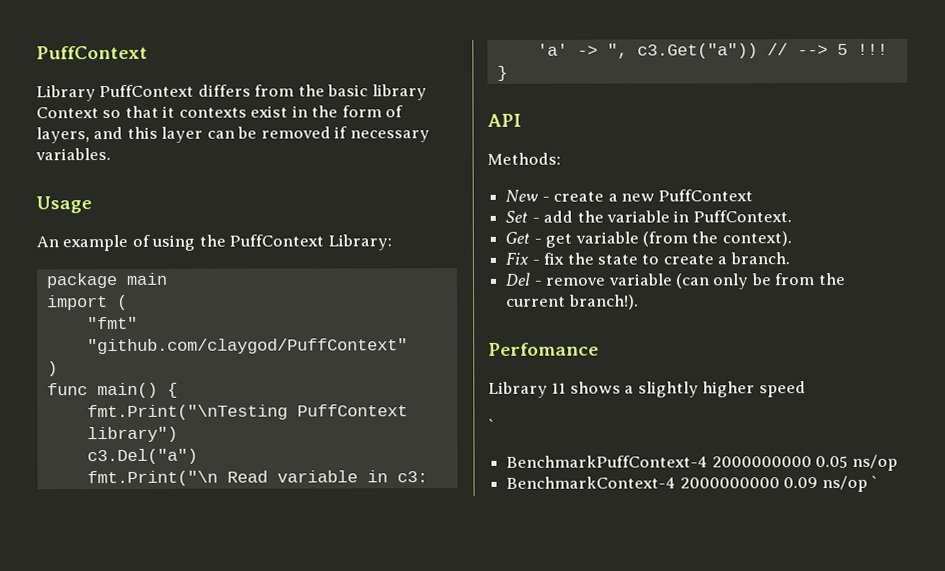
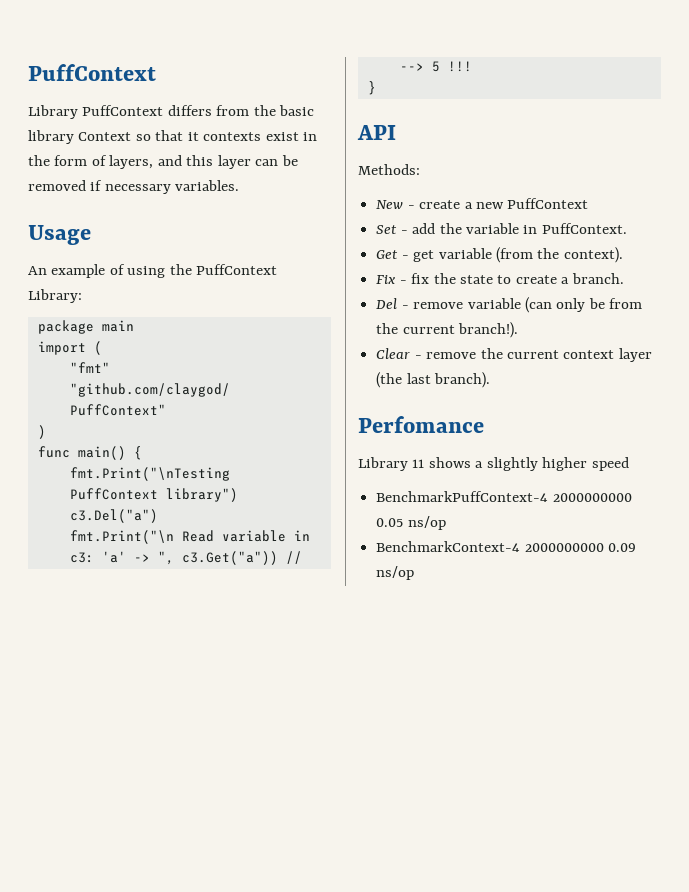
+ Clear - remove the current context layer (the last branch).
  Library 11 shows a slightly higher speed
- `
- BenchmarkContext-4 2000000000 0.09 ns/op `
+ BenchmarkContext-4 2000000000 0.09 ns/op

